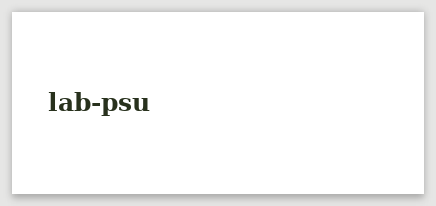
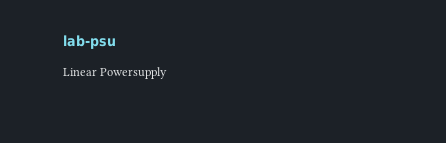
+ Linear Powersupply

